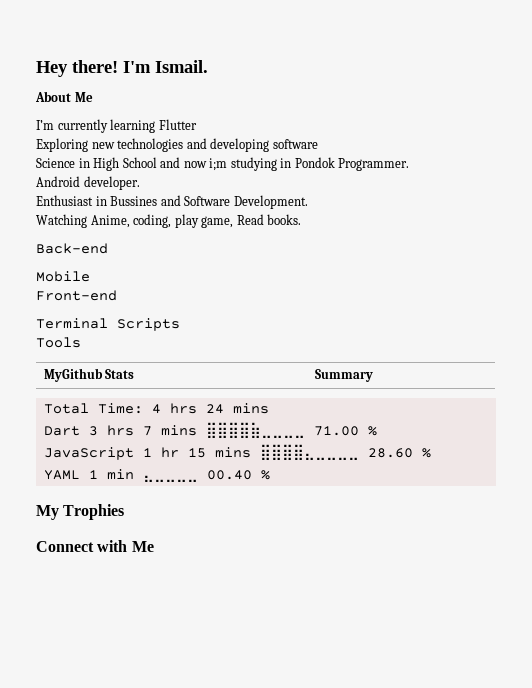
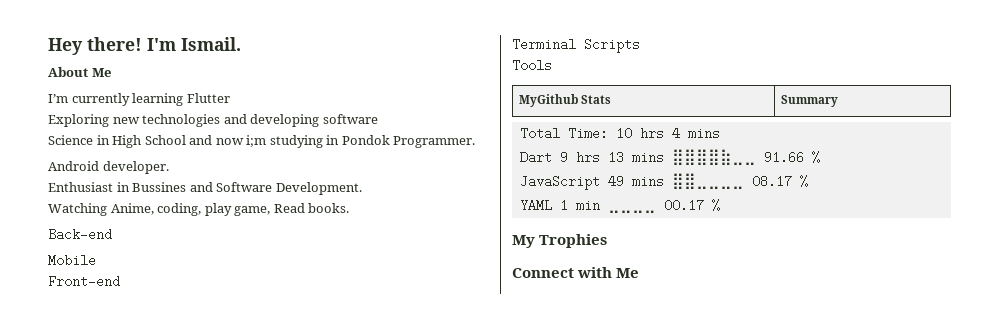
- Total Time: 4 hrs 24 mins
+ Total Time: 10 hrs 4 mins
- Dart 3 hrs 7 mins ⣿⣿⣿⣿⣷⣀⣀⣀⣀ 71.00 %
- JavaScript 1 hr 15 mins ⣿⣿⣿⣿⣄⣀⣀⣀⣀ 28.60 %
+ Dart 9 hrs 13 mins ⣿⣿⣿⣿⣷⣀⣀ 91.66 %
+ JavaScript 49 mins ⣿⣿⣀⣀⣀⣀ 08.17 %
- YAML 1 min ⣄⣀⣀⣀⣀ 00.40 %
+ YAML 1 min ⣀⣀⣀⣀ 00.17 %

